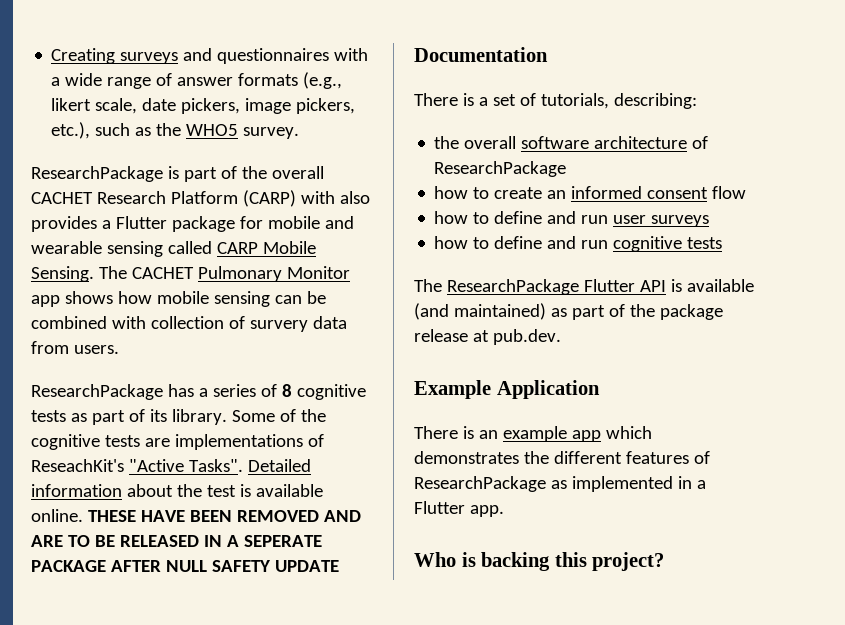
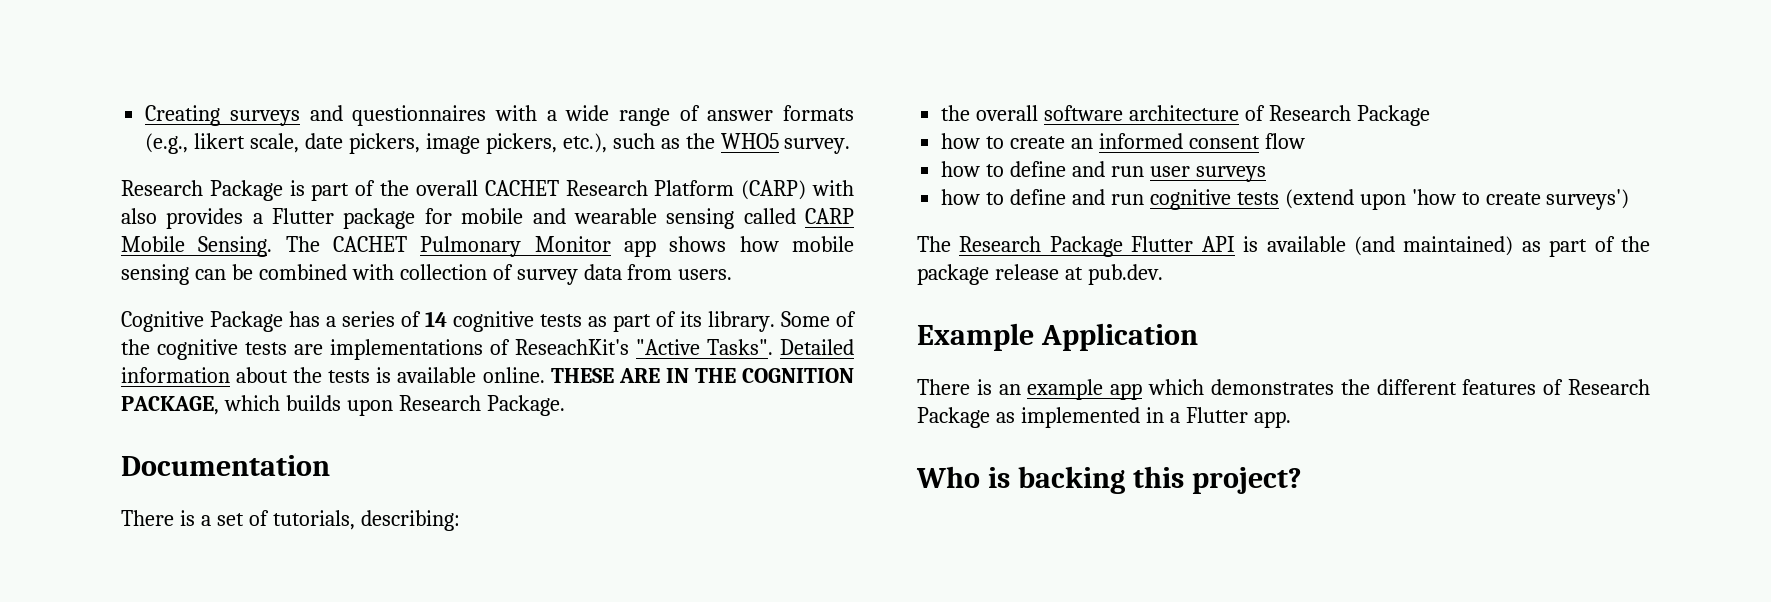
- ResearchPackage is part of the overall CACHET Research Platform (CARP) with also provides a Flutter package for mobile and wearable sensing called CARP Mobile Sensing.
+ Research Package is part of the overall CACHET Research Platform (CARP) with also provides a Flutter package for mobile and wearable sensing called CARP Mobile Sensing.
- The CACHET Pulmonary Monitor app shows how mobile sensing can be combined with collection of survery data from users.
+ The CACHET Pulmonary Monitor app shows how mobile sensing can be combined with collection of survey data from users.
- ResearchPackage has a series of 8 cognitive tests as part of its library.
+ Cognitive Package has a series of 14 cognitive tests as part of its library.
- Detailed information about the test is available online.
+ Detailed information about the tests is available online.
- THESE HAVE BEEN REMOVED AND ARE TO BE RELEASED IN A SEPERATE PACKAGE AFTER NULL SAFETY UPDATE
+ THESE ARE IN THE COGNITION PACKAGE, which builds upon Research Package.
- the overall software architecture of ResearchPackage
+ the overall software architecture of Research Package
- how to define and run cognitive tests
- The ResearchPackage Flutter API is available (and maintained) as part of the package release at pub.dev.
+ how to define and run cognitive tests (extend upon 'how to create surveys')
+ The Research Package Flutter API is available (and maintained) as part of the package release at pub.dev.
- There is an example app which demonstrates the different features of ResearchPackage as implemented in a Flutter app.
+ There is an example app which demonstrates the different features of Research Package as implemented in a Flutter app.

